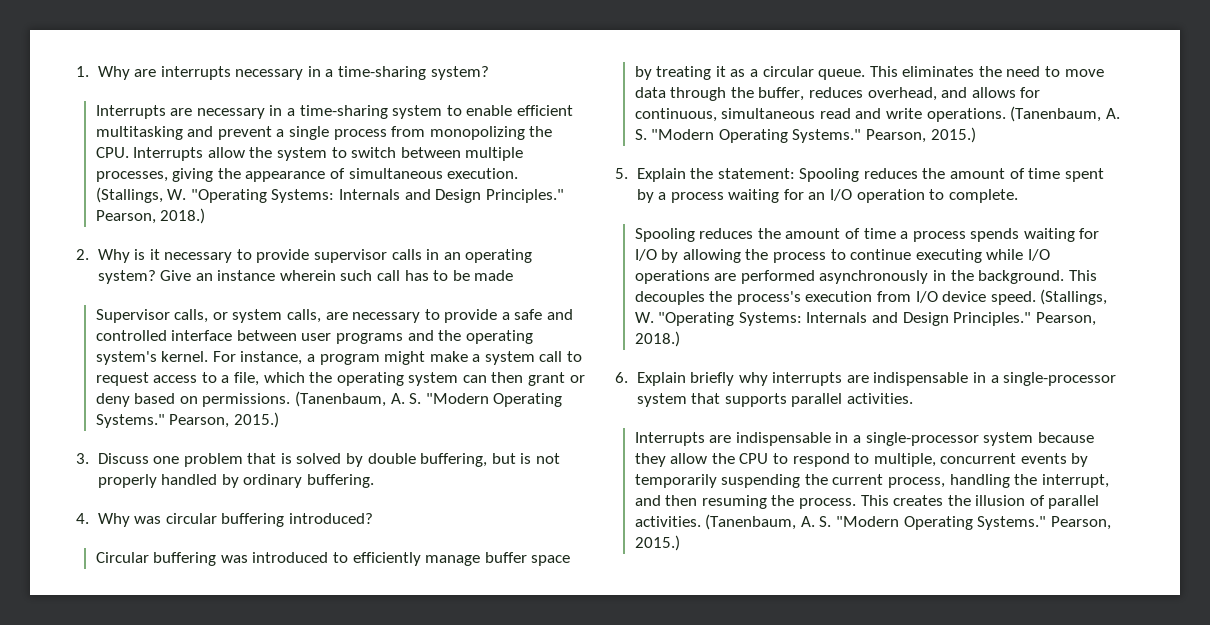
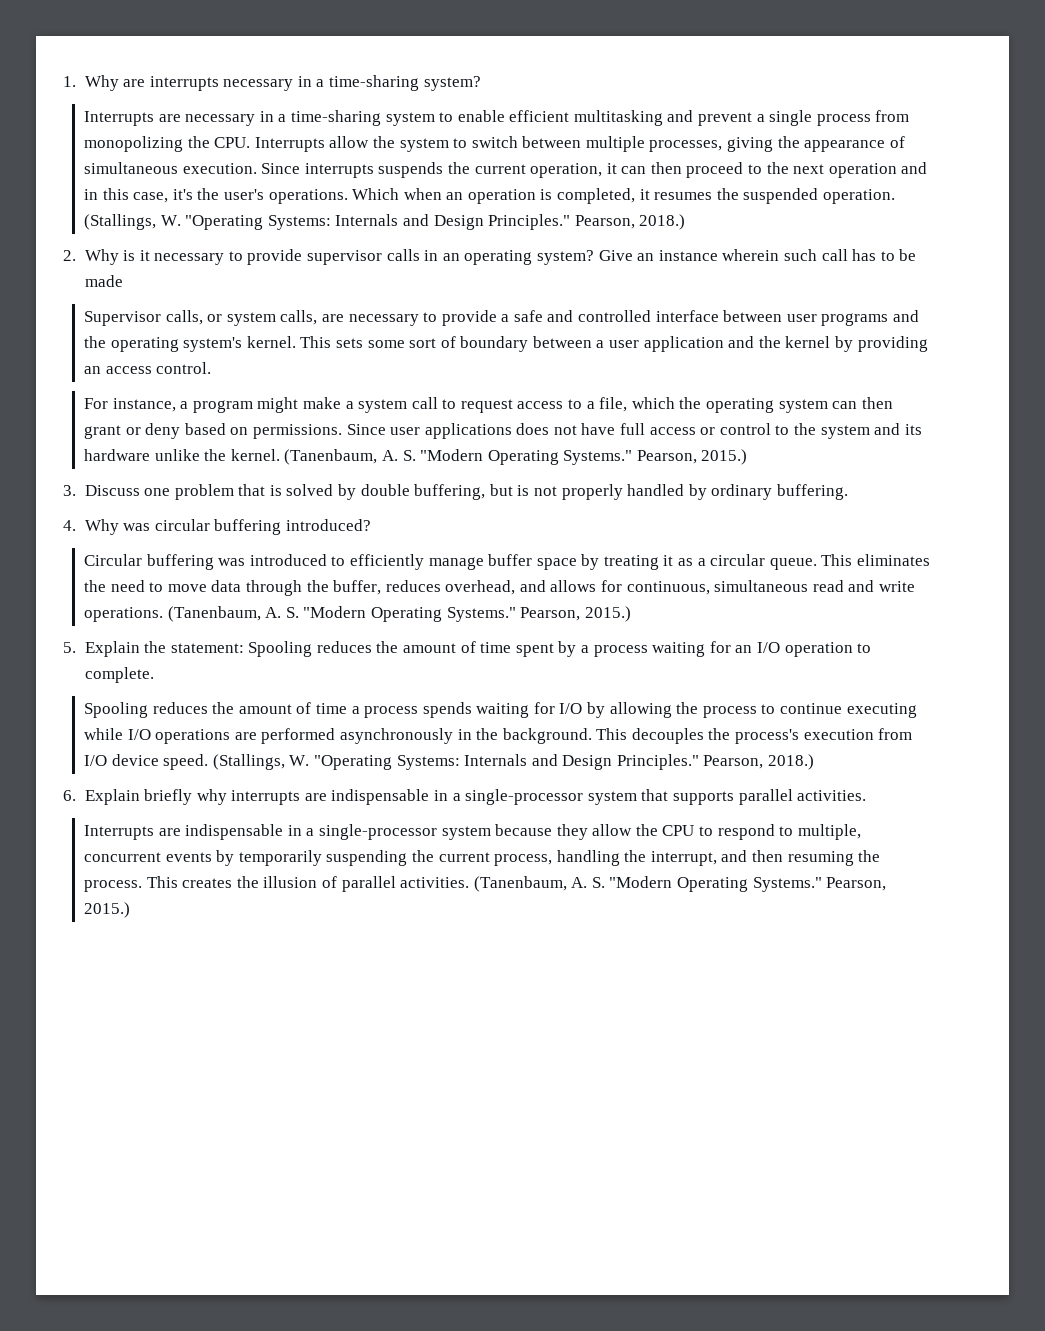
+ Since interrupts suspends the current operation, it can then proceed to the next operation and in this case, it's the user's operations. Which when an operation is completed, it resumes the suspended operation.
- Supervisor calls, or system calls, are necessary to provide a safe and controlled interface between user programs and the operating system's kernel. For instance, a program might make a system call to request access to a file, which the operating system can then grant or deny based on permissions.
+ Supervisor calls, or system calls, are necessary to provide a safe and controlled interface between user programs and the operating system's kernel. This sets some sort of boundary between a user application and the kernel by providing an access control.
+ For instance, a program might make a system call to request access to a file, which the operating system can then grant or deny based on permissions.
+ Since user applications does not have full access or control to the system and its hardware unlike the kernel.

